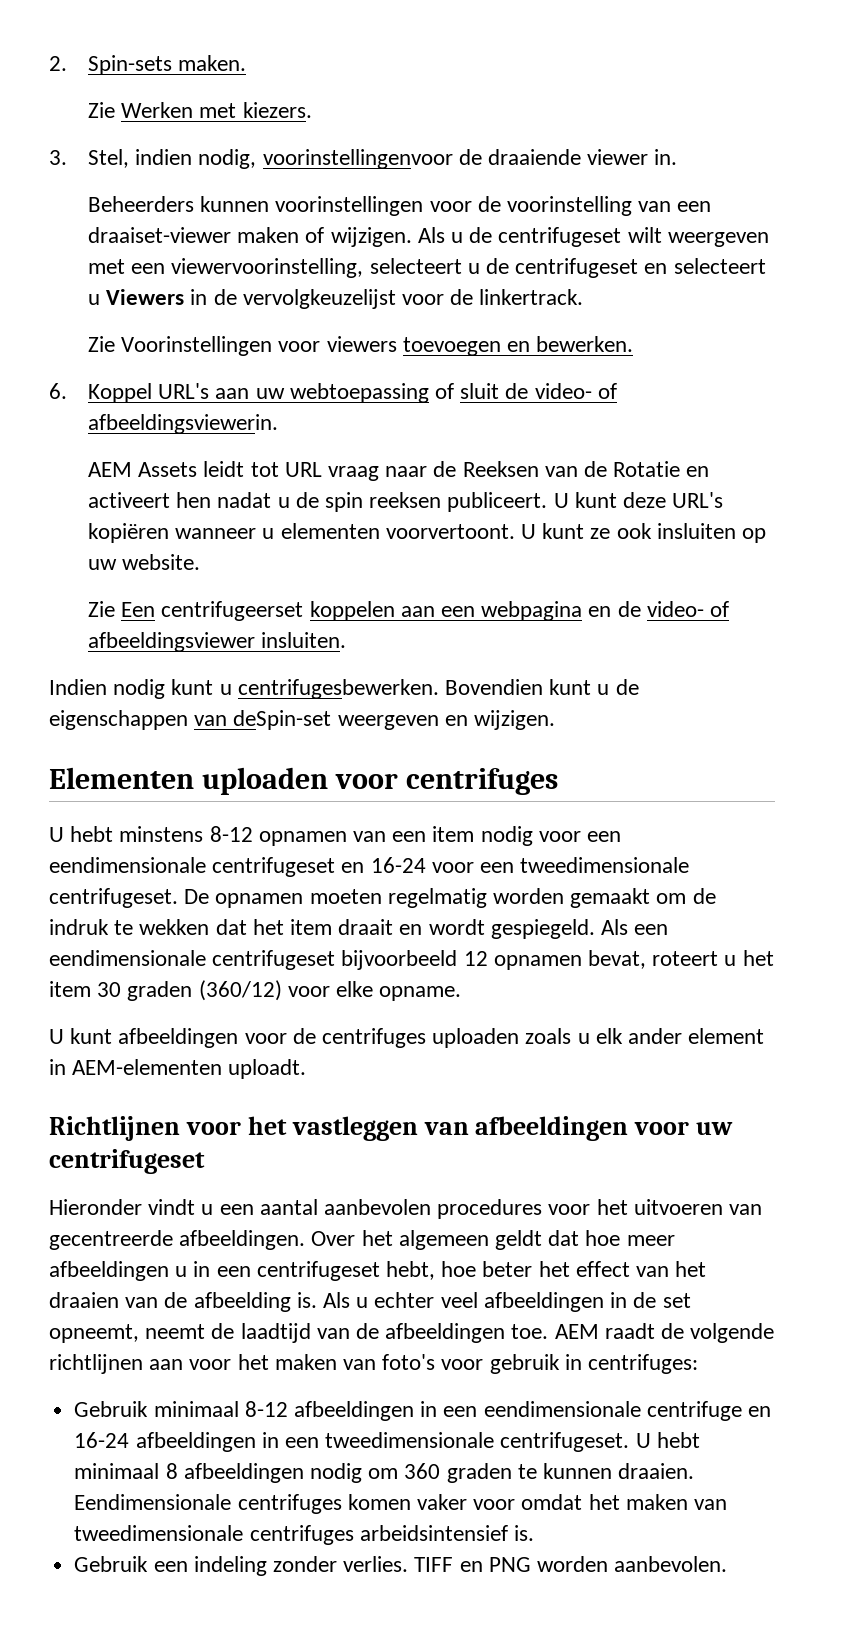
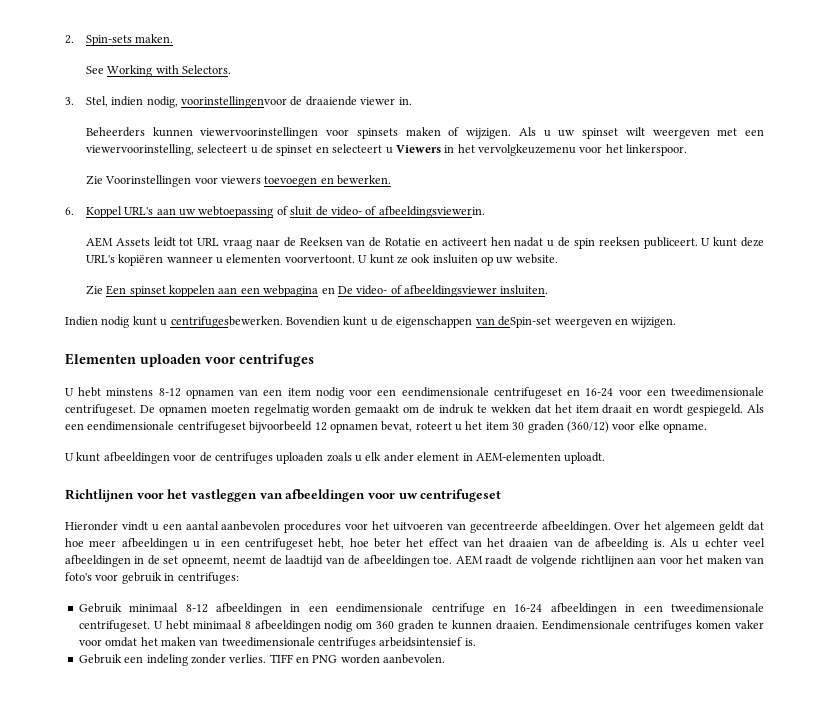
- Zie Werken met kiezers.
+ See Working with Selectors.
- Beheerders kunnen voorinstellingen voor de voorinstelling van een draaiset-viewer maken of wijzigen.
+ Beheerders kunnen viewervoorinstellingen voor spinsets maken of wijzigen.
- Als u de centrifugeset wilt weergeven met een viewervoorinstelling, selecteert u de centrifugeset en selecteert u Viewers in de vervolgkeuzelijst voor de linkertrack.
+ Als u uw spinset wilt weergeven met een viewervoorinstelling, selecteert u de spinset en selecteert u Viewers in het vervolgkeuzemenu voor het linkerspoor.
- Zie Een centrifugeerset koppelen aan een webpagina en de video- of afbeeldingsviewer insluiten.
+ Zie Een spinset koppelen aan een webpagina en De video- of afbeeldingsviewer insluiten.

